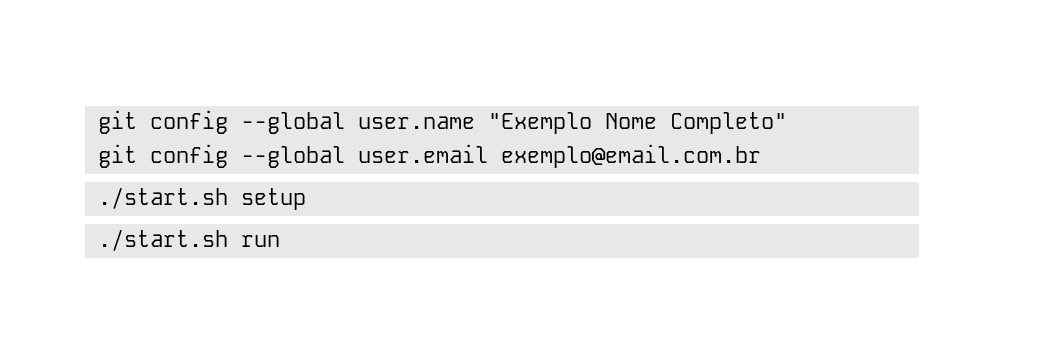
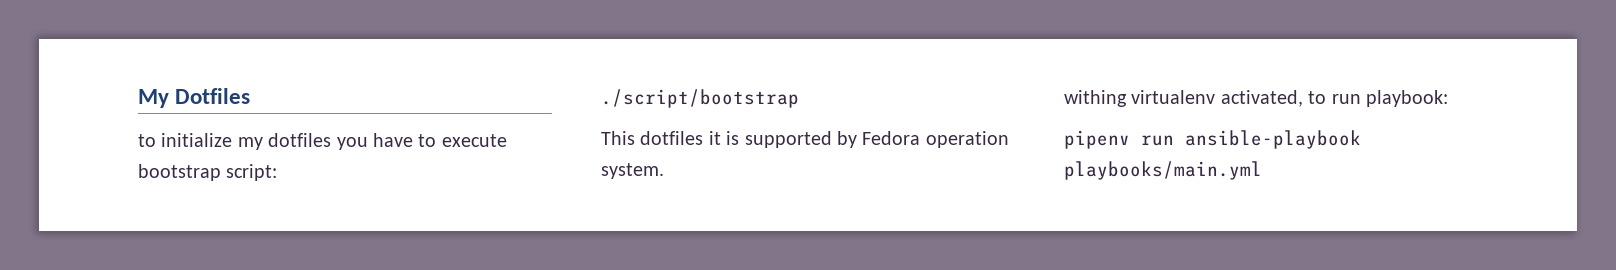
- git config --global user.name "Exemplo Nome Completo"
- git config --global user.email exemplo@email.com.br
- ./start.sh setup
- ./start.sh run
+ My Dotfiles
+ to initialize my dotfiles you have to execute bootstrap script:
+ ./script/bootstrap
+ This dotfiles it is supported by Fedora operation system.
+ withing virtualenv activated, to run playbook:
+ pipenv run ansible-playbook playbooks/main.yml

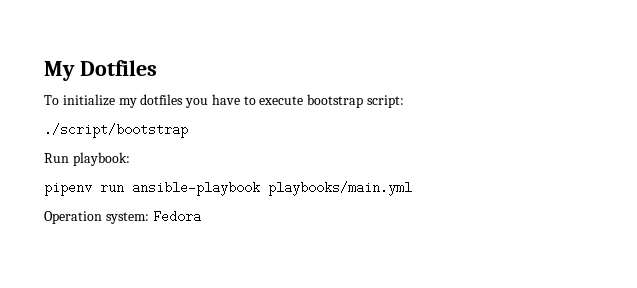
- to initialize my dotfiles you have to execute bootstrap script:
+ To initialize my dotfiles you have to execute bootstrap script:
- This dotfiles it is supported by Fedora operation system.
- withing virtualenv activated, to run playbook:
+ Run playbook:
+ Operation system: Fedora

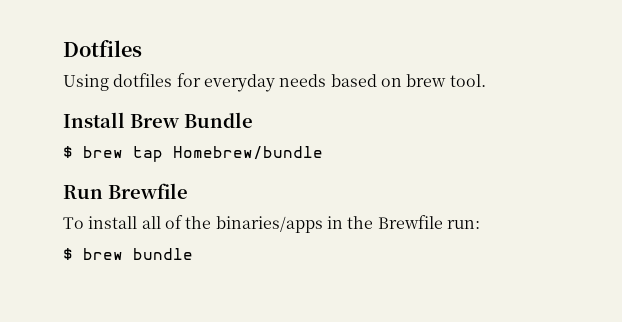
- My Dotfiles
+ Dotfiles
- To initialize my dotfiles you have to execute bootstrap script:
- ./script/bootstrap
- Run playbook:
- pipenv run ansible-playbook playbooks/main.yml
- Operation system: Fedora
+ Using dotfiles for everyday needs based on brew tool.
+ Install Brew Bundle
+ $ brew tap Homebrew/bundle
+ Run Brewfile
+ To install all of the binaries/apps in the Brewfile run:
+ $ brew bundle

